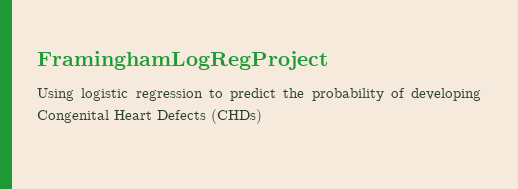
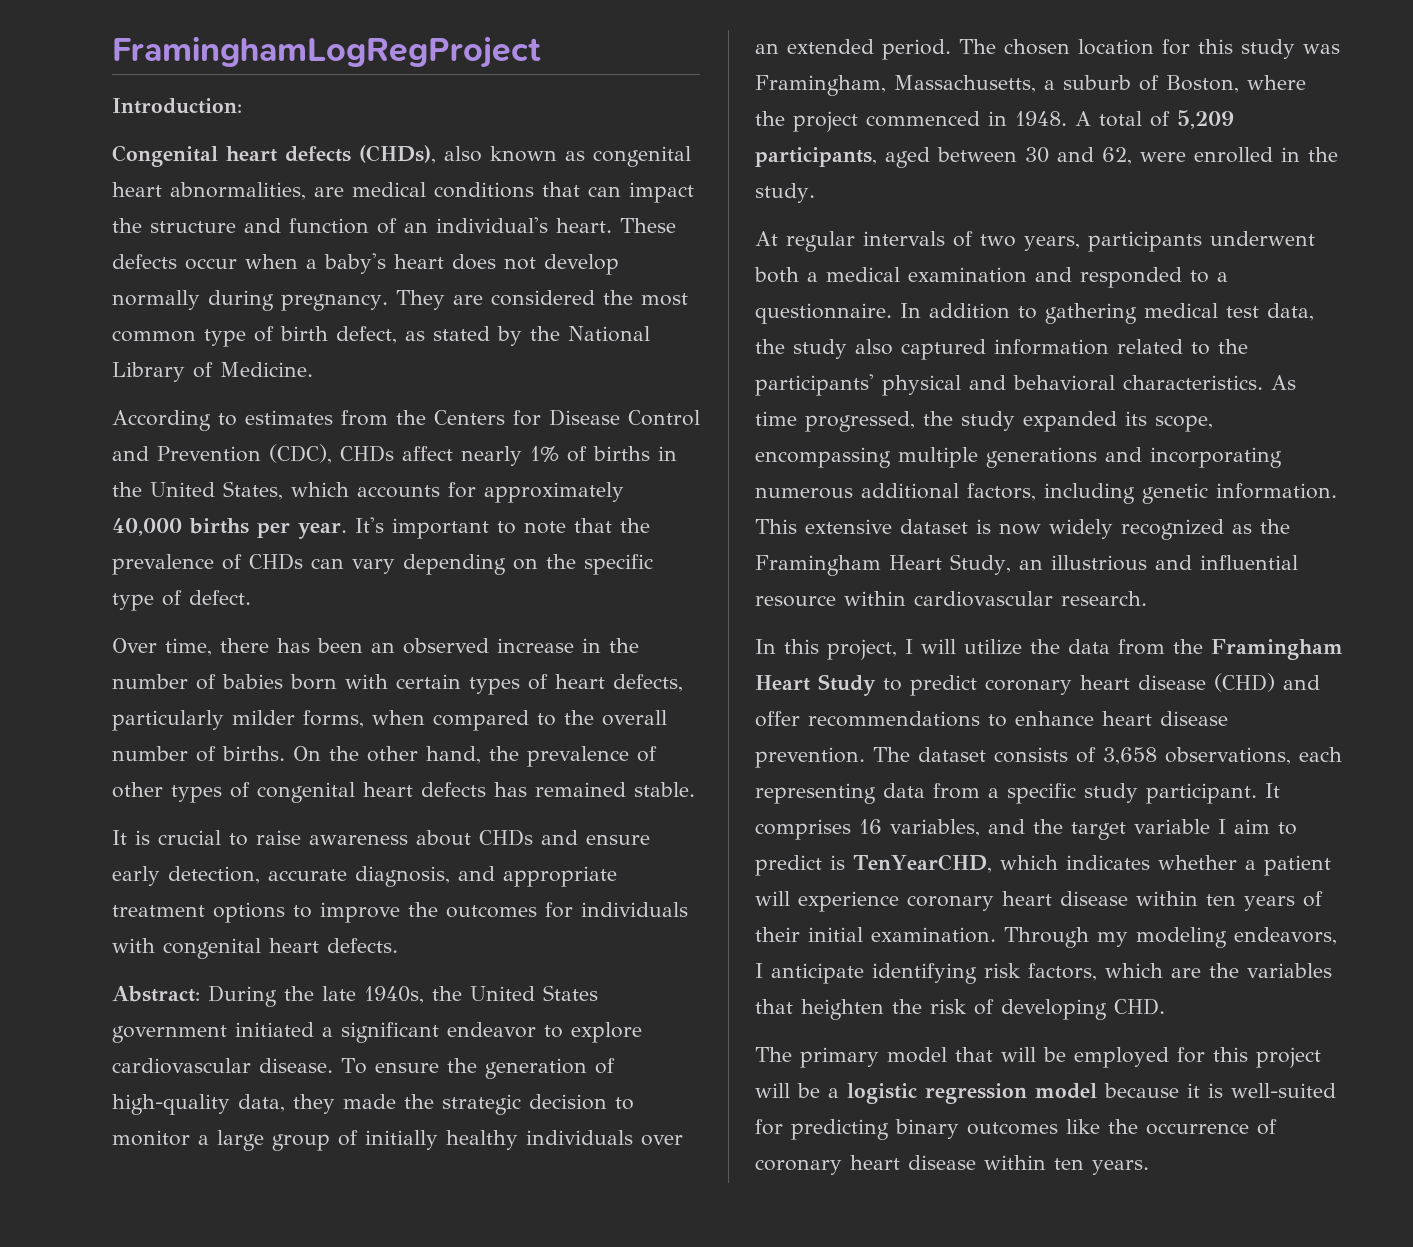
- Using logistic regression to predict the probability of developing Congenital Heart Defects (CHDs)
+ Introduction:
+ Congenital heart defects (CHDs), also known as congenital heart abnormalities, are medical conditions that can impact the structure and function of an individual's heart. These defects occur when a baby's heart does not develop normally during pregnancy. They are considered the most common type of birth defect, as stated by the National Library of Medicine.
+ According to estimates from the Centers for Disease Control and Prevention (CDC), CHDs affect nearly 1% of births in the United States, which accounts for approximately 40,000 births per year. It's important to note that the prevalence of CHDs can vary depending on the specific type of defect.
+ Over time, there has been an observed increase in the number of babies born with certain types of heart defects, particularly milder forms, when compared to the overall number of births. On the other hand, the prevalence of other types of congenital heart defects has remained stable.
+ It is crucial to raise awareness about CHDs and ensure early detection, accurate diagnosis, and appropriate treatment options to improve the outcomes for individuals with congenital heart defects.
+ Abstract: During the late 1940s, the United States government initiated a significant endeavor to explore cardiovascular disease. To ensure the generation of high-quality data, they made the strategic decision to monitor a large group of initially healthy individuals over an extended period. The chosen location for this study was Framingham, Massachusetts, a suburb of Boston, where the project commenced in 1948. A total of 5,209 participants, aged between 30 and 62, were enrolled in the study.
+ At regular intervals of two years, participants underwent both a medical examination and responded to a questionnaire. In addition to gathering medical test data, the study also captured information related to the participants' physical and behavioral characteristics. As time progressed, the study expanded its scope, encompassing multiple generations and incorporating numerous additional factors, including genetic information. This extensive dataset is now widely recognized as the Framingham Heart Study, an illustrious and influential resource within cardiovascular research.
+ In this project, I will utilize the data from the Framingham Heart Study to predict coronary heart disease (CHD) and offer recommendations to enhance heart disease prevention. The dataset consists of 3,658 observations, each representing data from a specific study participant. It comprises 16 variables, and the target variable I aim to predict is TenYearCHD, which indicates whether a patient will experience coronary heart disease within ten years of their initial examination. Through my modeling endeavors, I anticipate identifying risk factors, which are the variables that heighten the risk of developing CHD.
+ The primary model that will be employed for this project will be a logistic regression model because it is well-suited for predicting binary outcomes like the occurrence of coronary heart disease within ten years.

